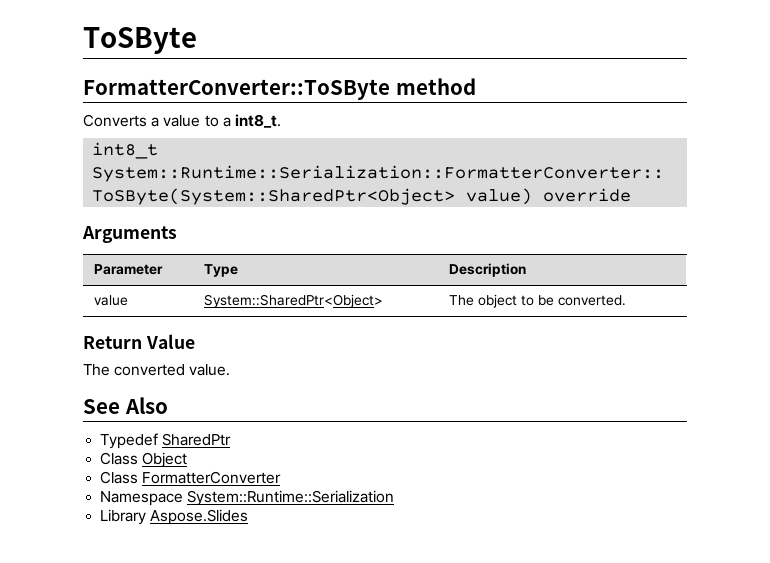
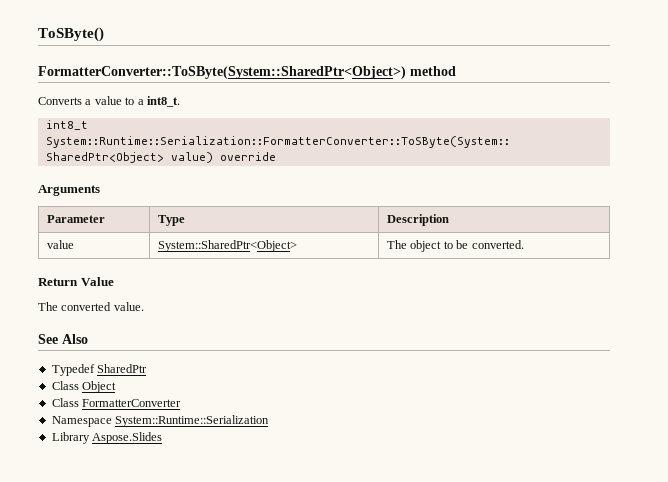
- ToSByte
- FormatterConverter::ToSByte method
+ ToSByte()
+ FormatterConverter::ToSByte(System::SharedPtr<Object>) method

